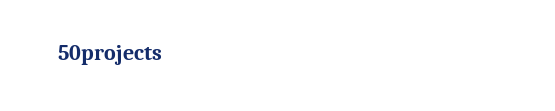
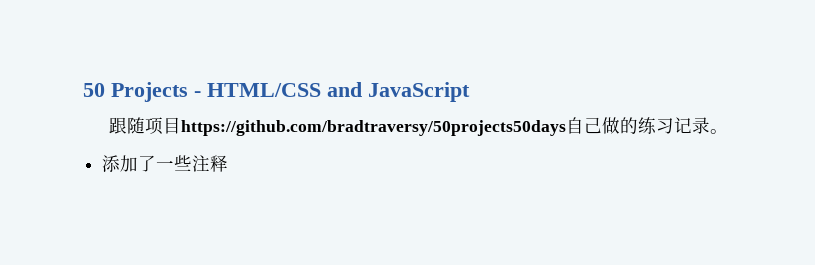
- 50projects
+ 50 Projects - HTML/CSS and JavaScript
+ 跟随项目https://github.com/bradtraversy/50projects50days自己做的练习记录。
+ 添加了一些注释

